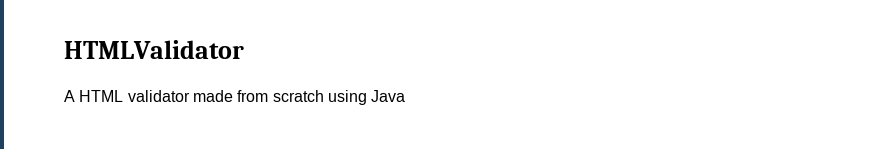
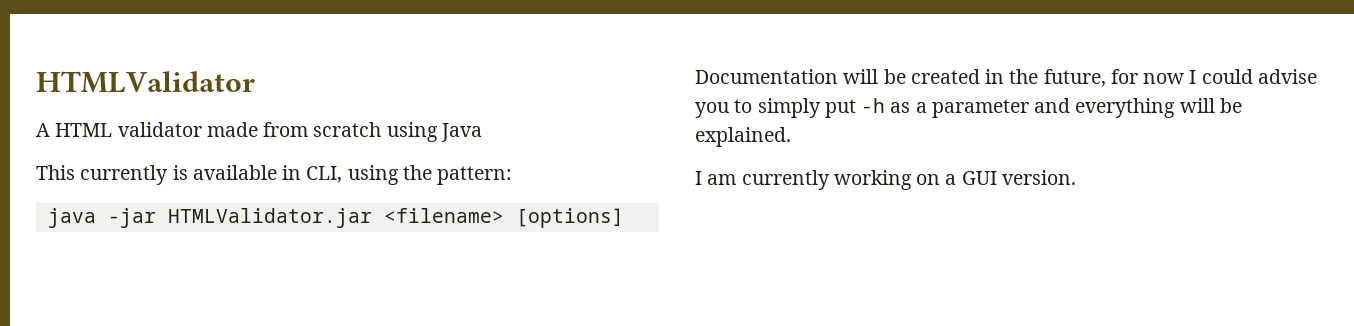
+ This currently is available in CLI, using the pattern:
+ java -jar HTMLValidator.jar <filename> [options]
+ Documentation will be created in the future, for now I could advise you to simply put -h as a parameter and everything will be explained.
+ I am currently working on a GUI version.

